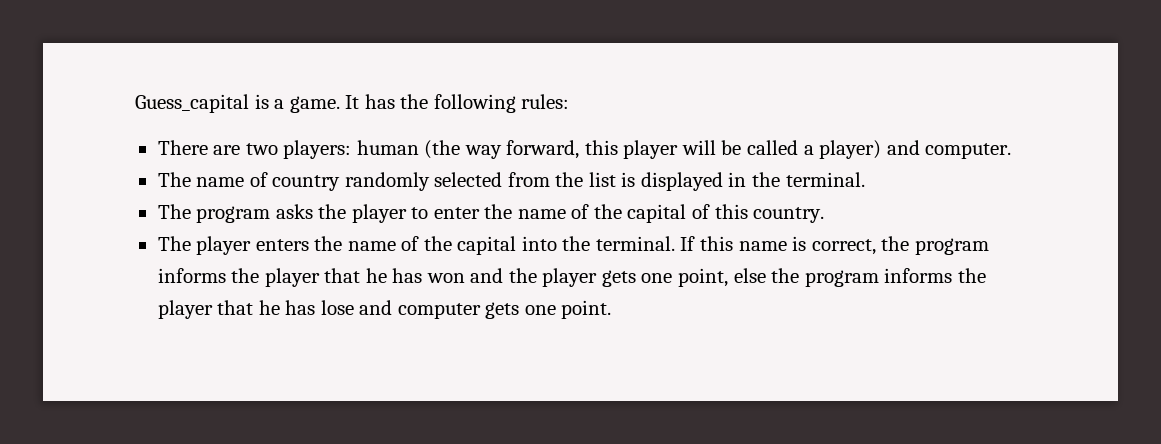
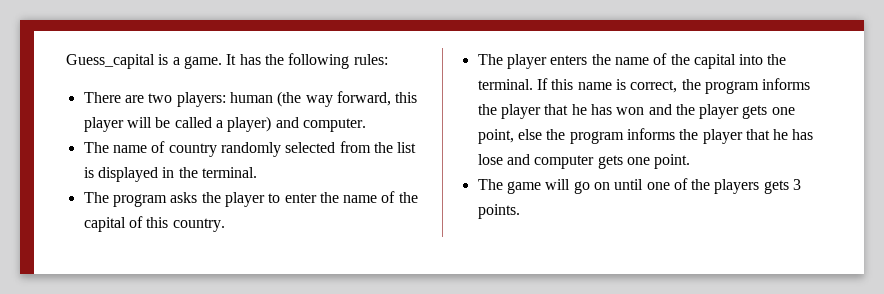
+ The game will go on until one of the players gets 3 points.

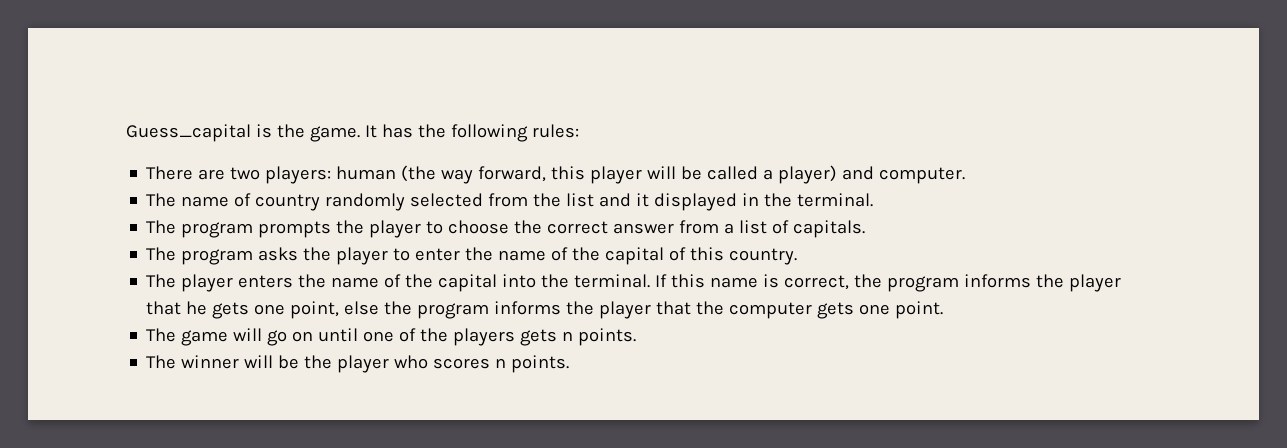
- Guess_capital is a game.
+ Guess_capital is the game.
- The name of country randomly selected from the list is displayed in the terminal.
+ The name of country randomly selected from the list and it displayed in the terminal.
+ The program prompts the player to choose the correct answer from a list of capitals.
- If this name is correct, the program informs the player that he has won and the player gets one point, else the program informs the player that he has lose and computer gets one point.
+ If this name is correct, the program informs the player that he gets one point, else the program informs the player that the computer gets one point.
- The game will go on until one of the players gets 3 points.
+ The game will go on until one of the players gets n points.
+ The winner will be the player who scores n points.

